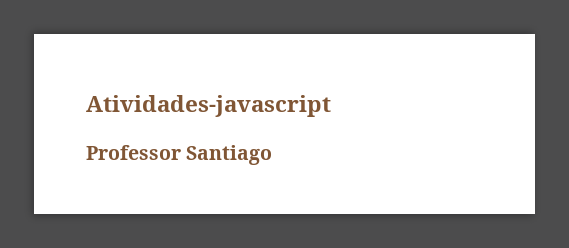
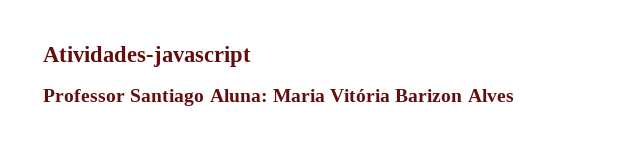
- Professor Santiago
+ Professor Santiago Aluna: Maria Vitória Barizon Alves

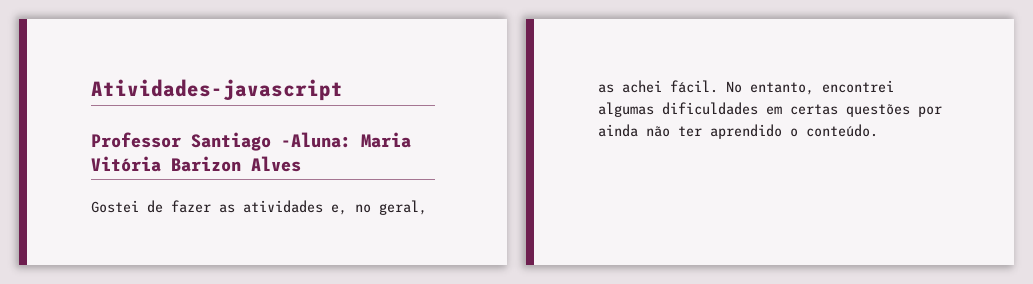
- Professor Santiago Aluna: Maria Vitória Barizon Alves
+ Professor Santiago -Aluna: Maria Vitória Barizon Alves
+ Gostei de fazer as atividades e, no geral, as achei fácil. No entanto, encontrei algumas dificuldades em certas questões por ainda não ter aprendido o conteúdo.

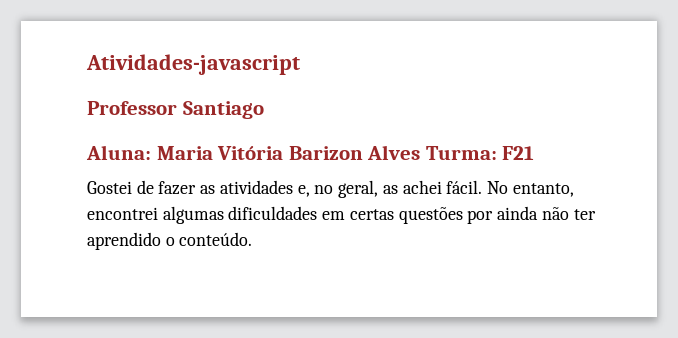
- Professor Santiago -Aluna: Maria Vitória Barizon Alves
+ Professor Santiago
+ Aluna: Maria Vitória Barizon Alves Turma: F21

